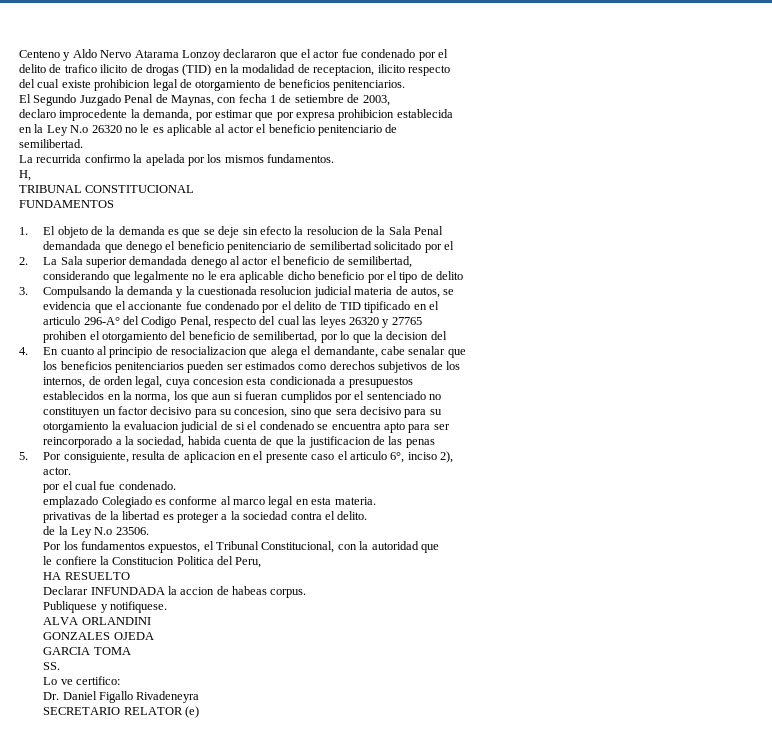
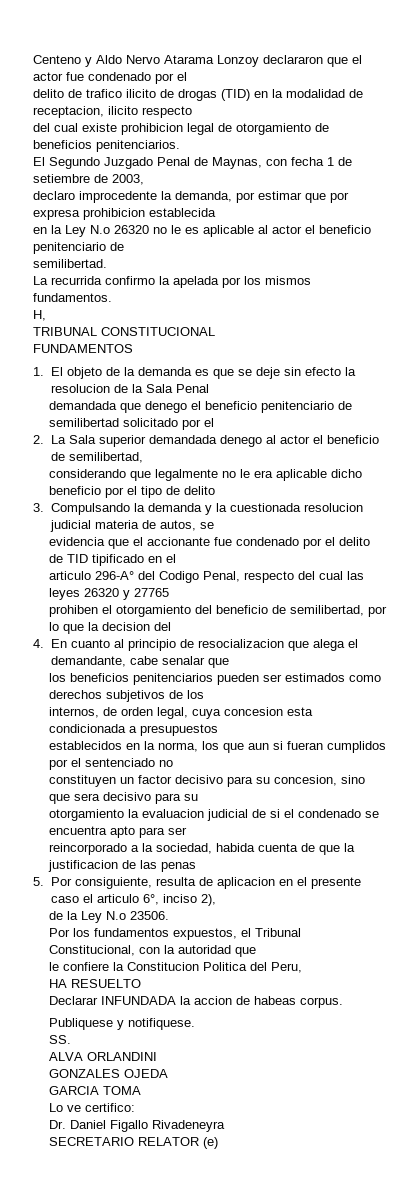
- actor.
- por el cual fue condenado.
- emplazado Colegiado es conforme al marco legal en esta materia.
- privativas de la libertad es proteger a la sociedad contra el delito.
+ SS.
- SS.

